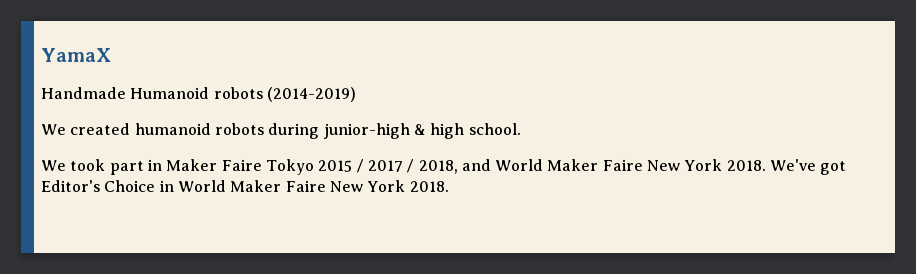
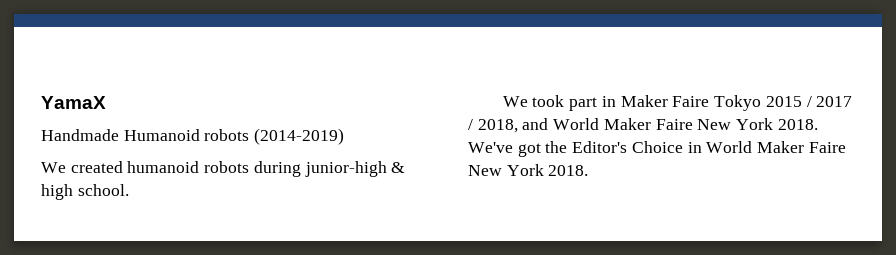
- We've got Editor's Choice in World Maker Faire New York 2018.
+ We've got the Editor's Choice in World Maker Faire New York 2018.

